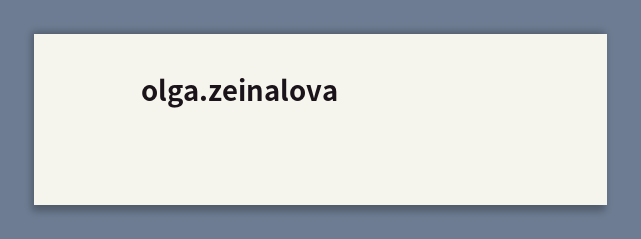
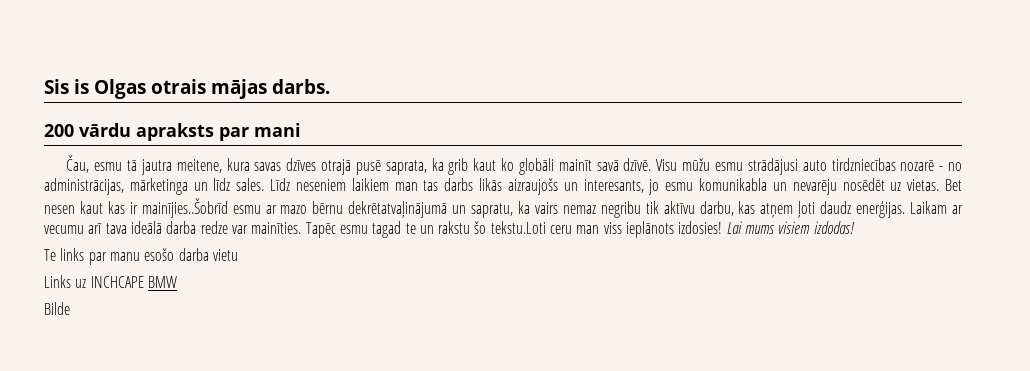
- olga.zeinalova
+ Sis is Olgas otrais mājas darbs.
+ 200 vārdu apraksts par mani
+ Čau, esmu tā jautra meitene, kura savas dzīves otrajā pusē saprata, ka grib kaut ko globāli mainīt savā dzīvē. Visu mūžu esmu strādājusi auto tirdzniecības nozarē - no administrācijas, mārketinga un līdz sales. Līdz neseniem laikiem man tas darbs likās aizraujošs un interesants, jo esmu komunikabla un nevarēju nosēdēt uz vietas. Bet nesen kaut kas ir mainījies..Šobrīd esmu ar mazo bērnu dekrētatvaļinājumā un sapratu, ka vairs nemaz negribu tik aktīvu darbu, kas atņem ļoti daudz enerģijas. Laikam ar vecumu arī tava ideālā darba redze var mainīties. Tapēc esmu tagad te un rakstu šo tekstu.Loti ceru man viss ieplānots izdosies! Lai mums visiem izdodas!
+ Te links par manu esošo darba vietu
+ Links uz INCHCAPE BMW
+ Bilde

